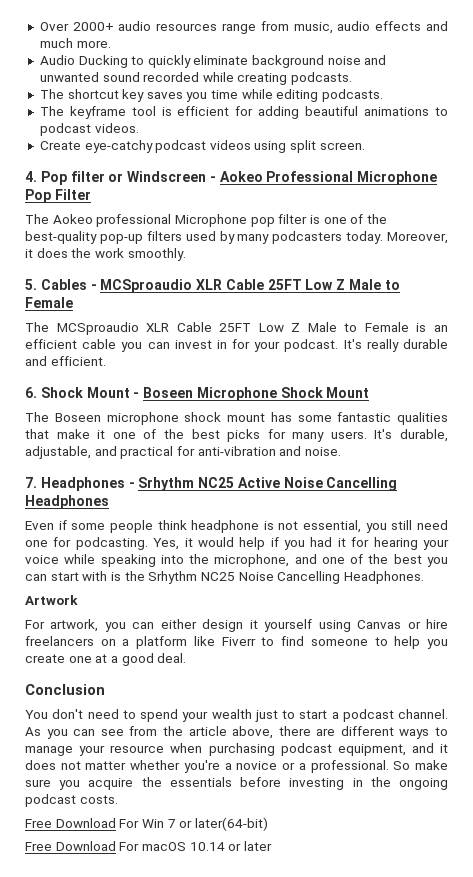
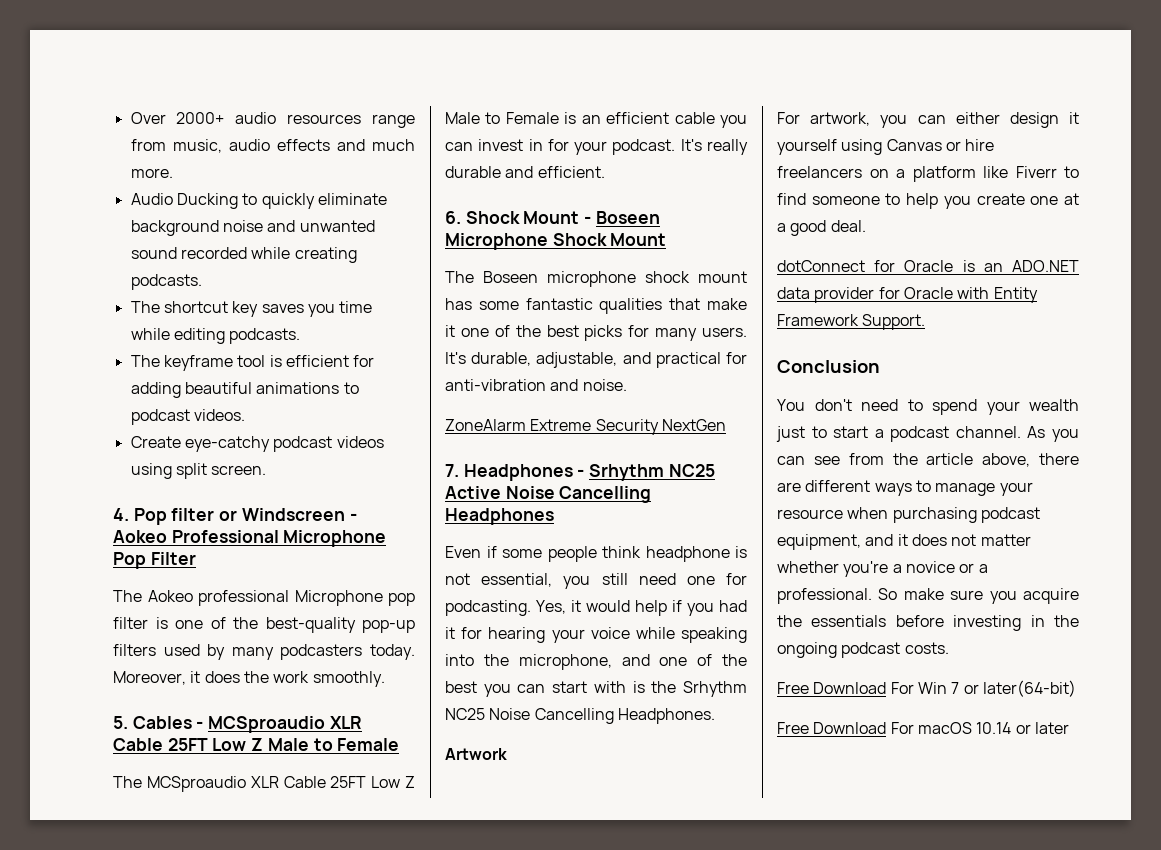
+ ZoneAlarm Extreme Security NextGen
+ dotConnect for Oracle is an ADO.NET data provider for Oracle with Entity Framework Support.

